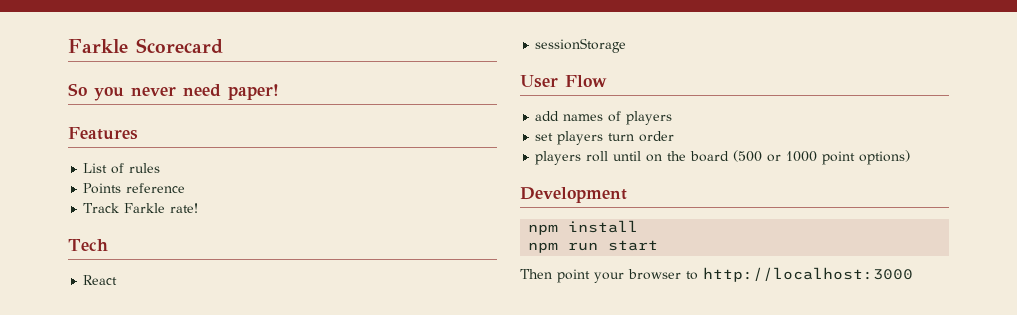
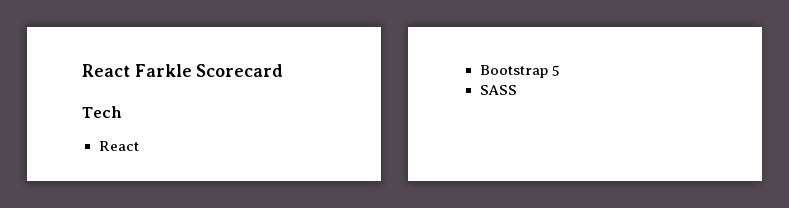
- Farkle Scorecard
+ React Farkle Scorecard
- So you never need paper!
- Features
- List of rules
- Points reference
- Track Farkle rate!
  Tech
  React
- sessionStorage
- User Flow
- add names of players
- set players turn order
- players roll until on the board (500 or 1000 point options)
- Development
- npm install
- npm run start
- Then point your browser to http://localhost:3000
+ Bootstrap 5
+ SASS

